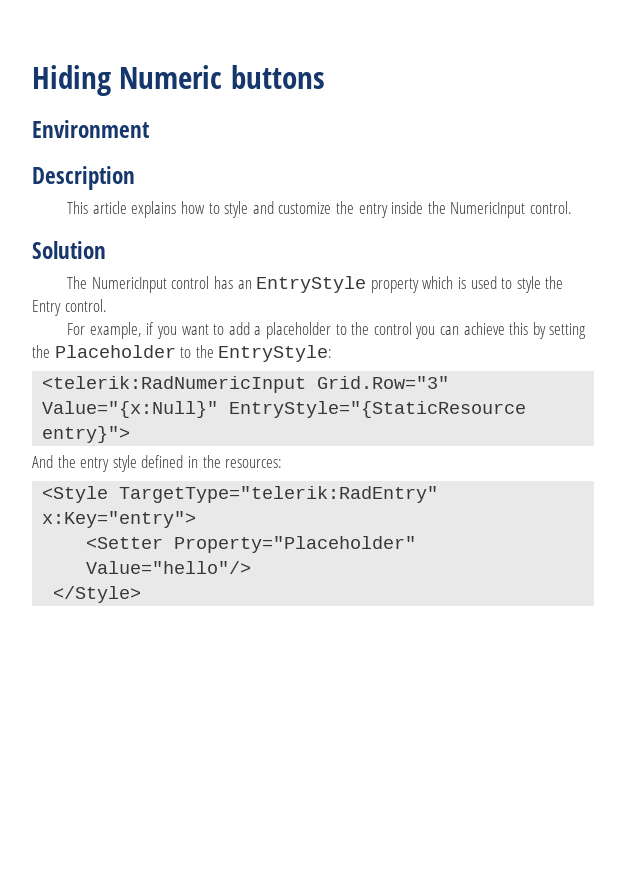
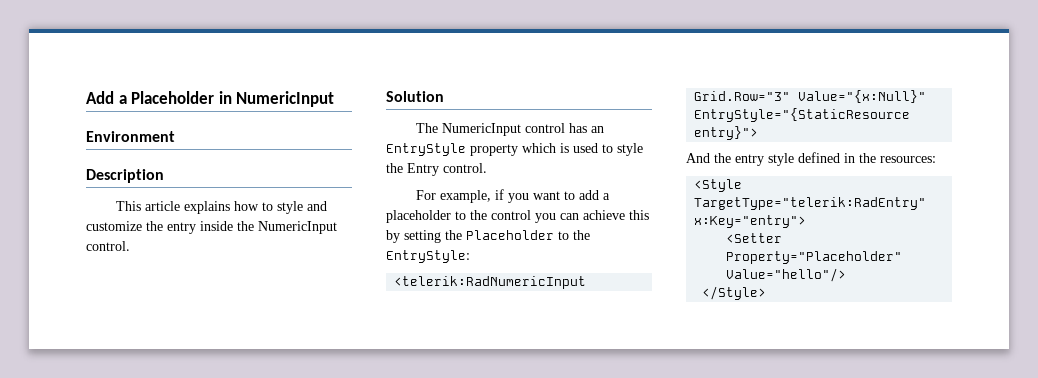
- Hiding Numeric buttons
+ Add a Placeholder in NumericInput

